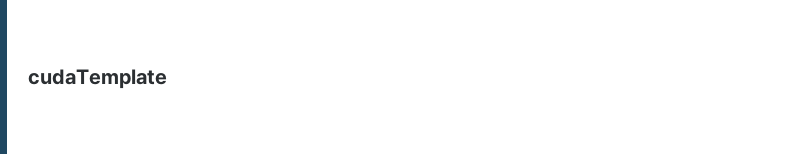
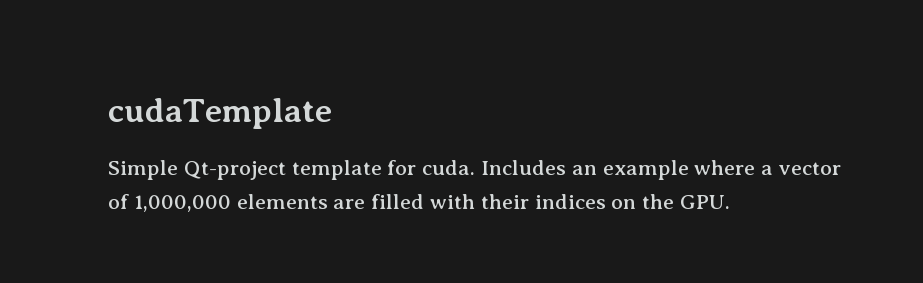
+ Simple Qt-project template for cuda. Includes an example where a vector of 1,000,000 elements are filled with their indices on the GPU.

